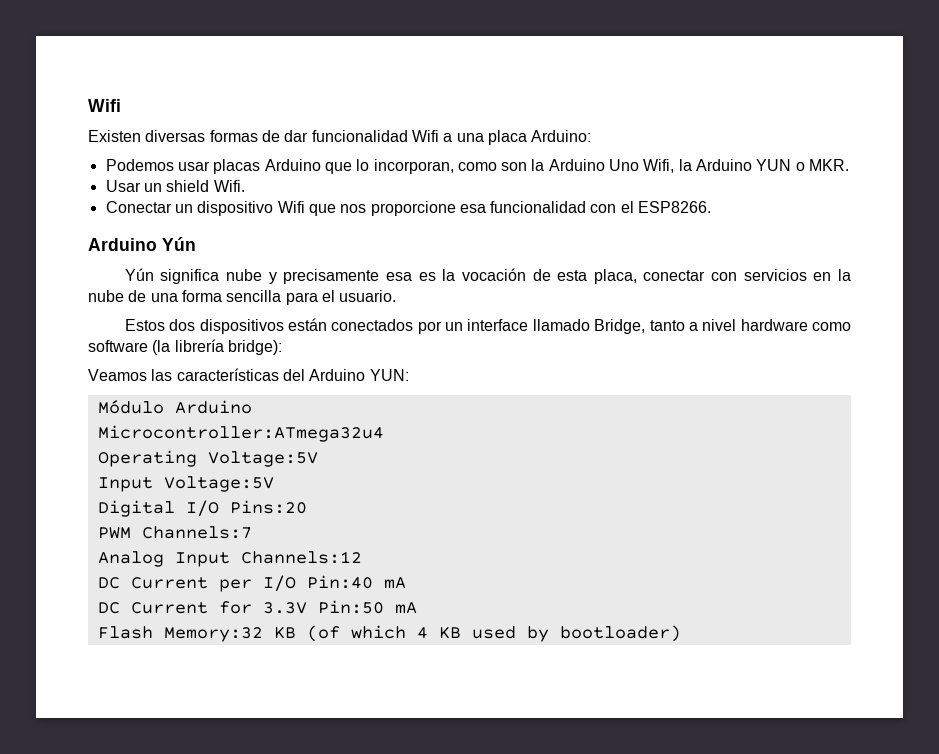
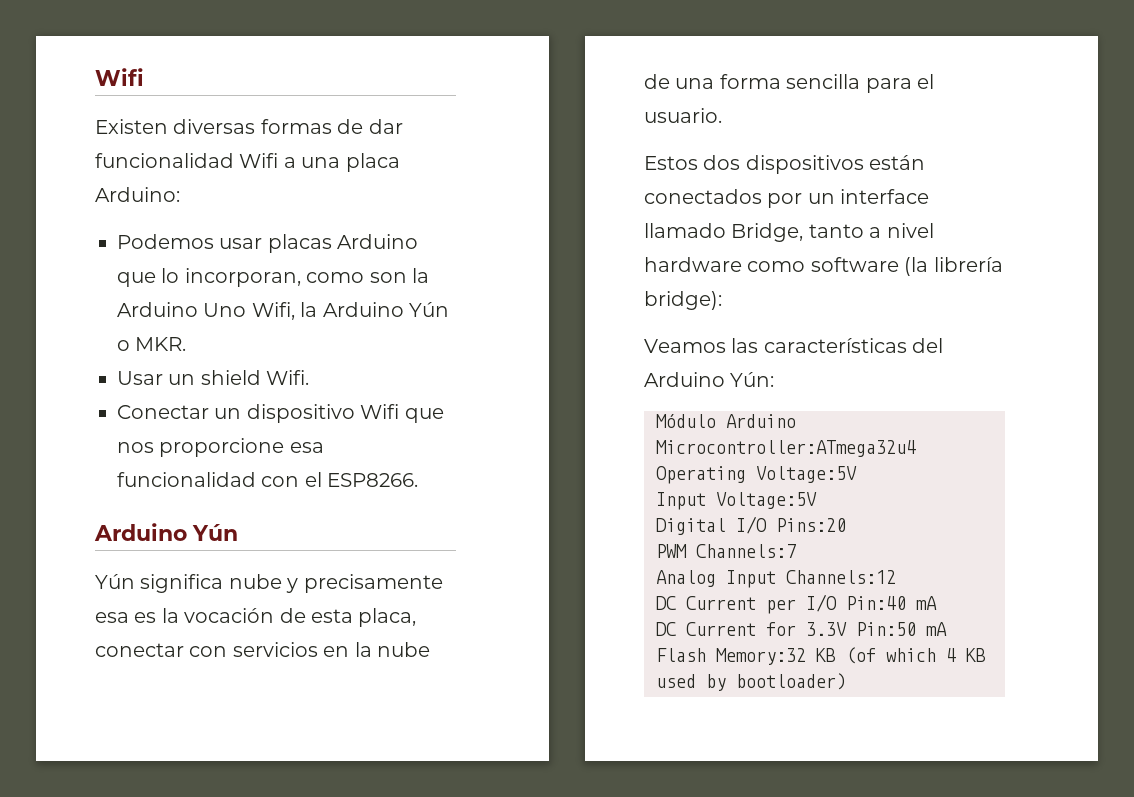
- Podemos usar placas Arduino que lo incorporan, como son la Arduino Uno Wifi, la Arduino YUN o MKR.
+ Podemos usar placas Arduino que lo incorporan, como son la Arduino Uno Wifi, la Arduino Yún o MKR.
- Veamos las características del Arduino YUN:
+ Veamos las características del Arduino Yún:

